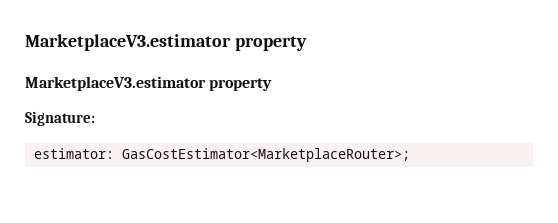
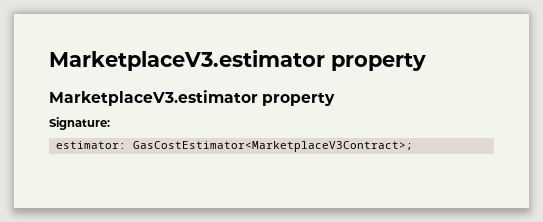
- estimator: GasCostEstimator<MarketplaceRouter>;
+ estimator: GasCostEstimator<MarketplaceV3Contract>;

